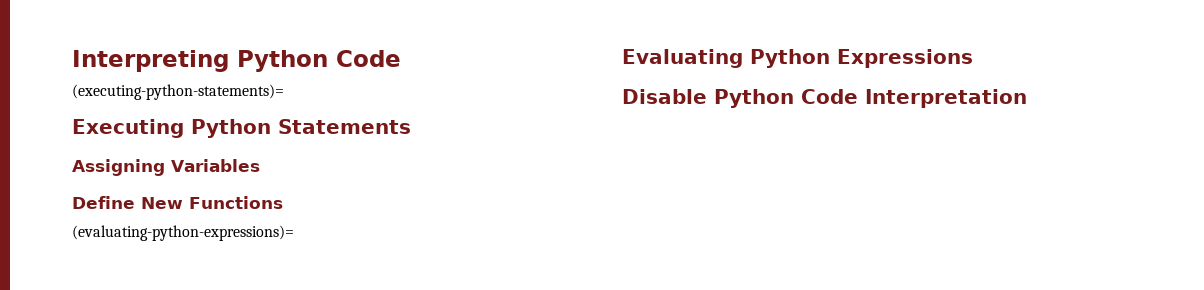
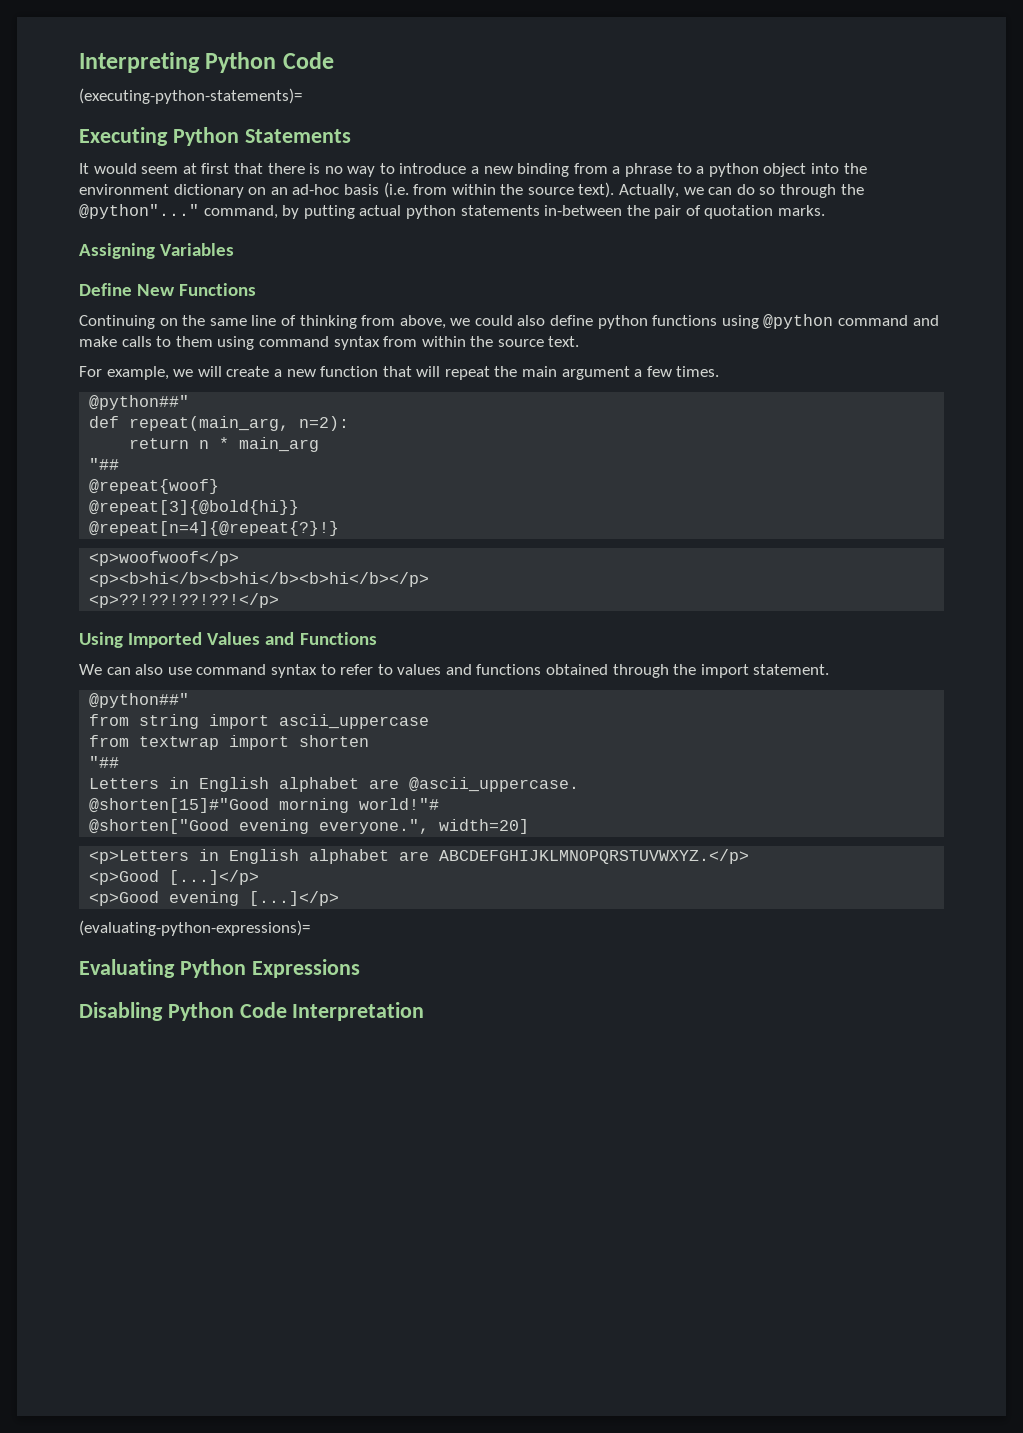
+ It would seem at first that there is no way to introduce a new binding from a phrase to a python object into the environment dictionary on an ad-hoc basis (i.e. from within the source text). Actually, we can do so through the @python"..." command, by putting actual python statements in-between the pair of quotation marks.
+ Continuing on the same line of thinking from above, we could also define python functions using @python command and make calls to them using command syntax from within the source text.
+ For example, we will create a new function that will repeat the main argument a few times.
+ @python##"
+ def repeat(main_arg, n=2):
+ return n * main_arg
+ "##
+ @repeat{woof}
+ @repeat[3]{@bold{hi}}
+ @repeat[n=4]{@repeat{?}!}
+ <p>woofwoof</p>
+ <p><b>hi</b><b>hi</b><b>hi</b></p>
+ <p>??!??!??!??!</p>
+ Using Imported Values and Functions
+ We can also use command syntax to refer to values and functions obtained through the import statement.
+ @python##"
+ from string import ascii_uppercase
+ from textwrap import shorten
+ "##
+ Letters in English alphabet are @ascii_uppercase.
+ @shorten[15]#"Good morning world!"#
+ @shorten["Good evening everyone.", width=20]
+ <p>Letters in English alphabet are ABCDEFGHIJKLMNOPQRSTUVWXYZ.</p>
+ <p>Good [...]</p>
+ <p>Good evening [...]</p>
- Disable Python Code Interpretation
+ Disabling Python Code Interpretation

